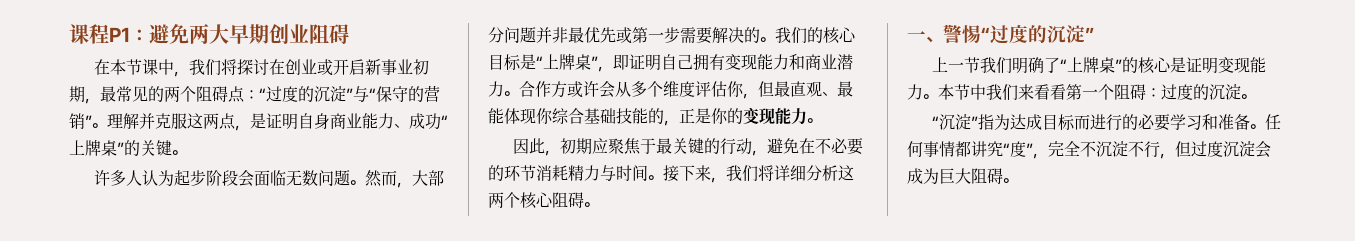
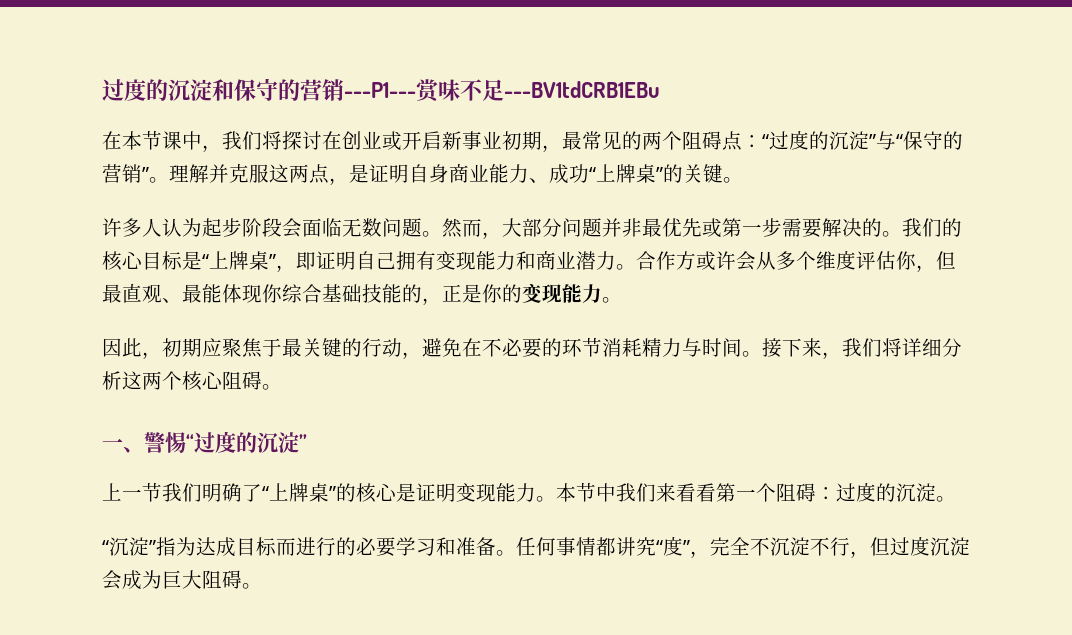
- 课程P1：避免两大早期创业阻碍
+ 过度的沉淀和保守的营销---P1---赏味不足---BV1tdCRB1EBu

